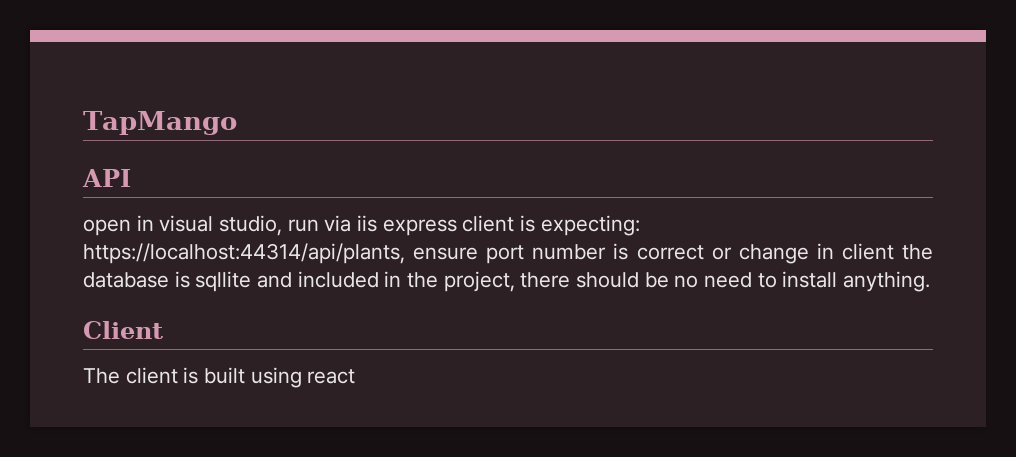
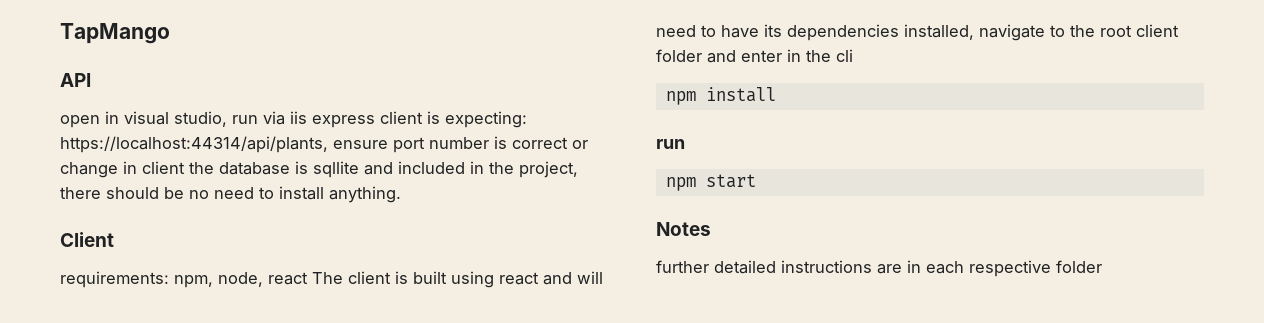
- The client is built using react
+ requirements: npm, node, react The client is built using react and will need to have its dependencies installed, navigate to the root client folder and enter in the cli
+ npm install
+ run
+ npm start
+ Notes
+ further detailed instructions are in each respective folder

